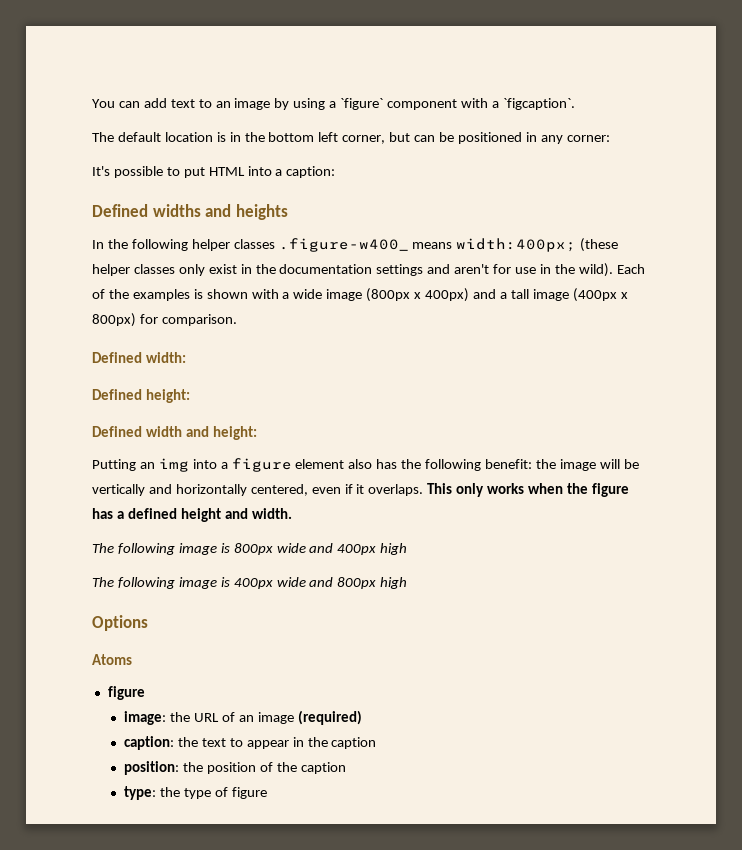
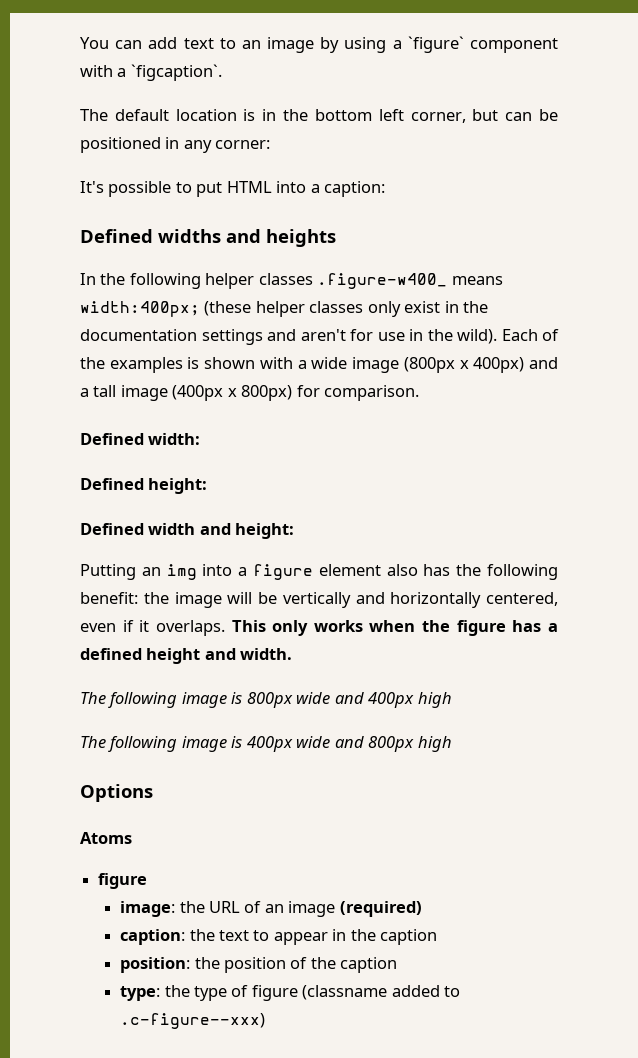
- type: the type of figure
+ type: the type of figure (classname added to .c-figure--xxx)

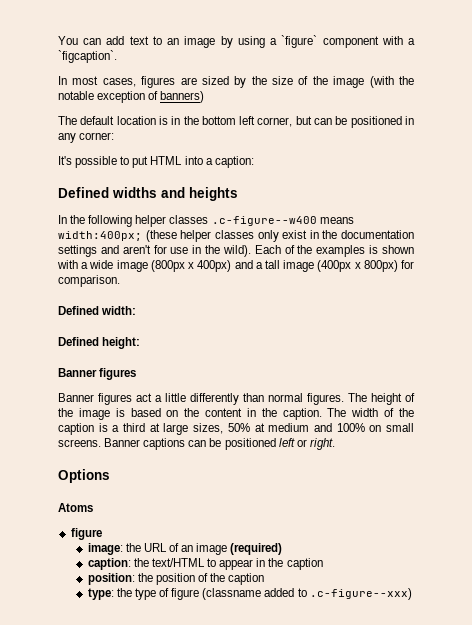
+ In most cases, figures are sized by the size of the image (with the notable exception of banners)
- In the following helper classes .figure-w400_ means width:400px; (these helper classes only exist in the documentation settings and aren't for use in the wild).
+ In the following helper classes .c-figure--w400 means width:400px; (these helper classes only exist in the documentation settings and aren't for use in the wild).
  Defined height:
- Defined width and height:
- Putting an img into a figure element also has the following benefit: the image will be vertically and horizontally centered, even if it overlaps. This only works when the figure has a defined height and width.
- The following image is 800px wide and 400px high
- The following image is 400px wide and 800px high
+ Banner figures
+ Banner figures act a little differently than normal figures. The height of the image is based on the content in the caption. The width of the caption is a third at large sizes, 50% at medium and 100% on small screens. Banner captions can be positioned left or right.
- caption: the text to appear in the caption
+ caption: the text/HTML to appear in the caption

